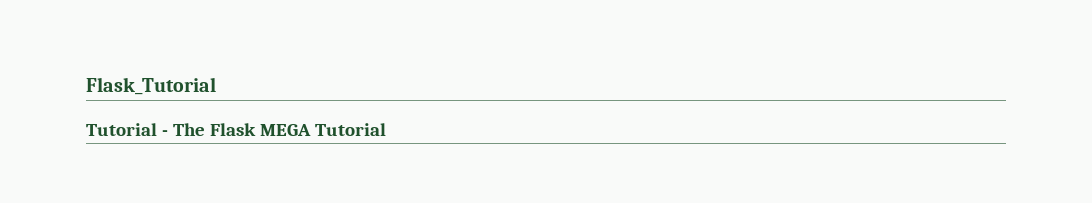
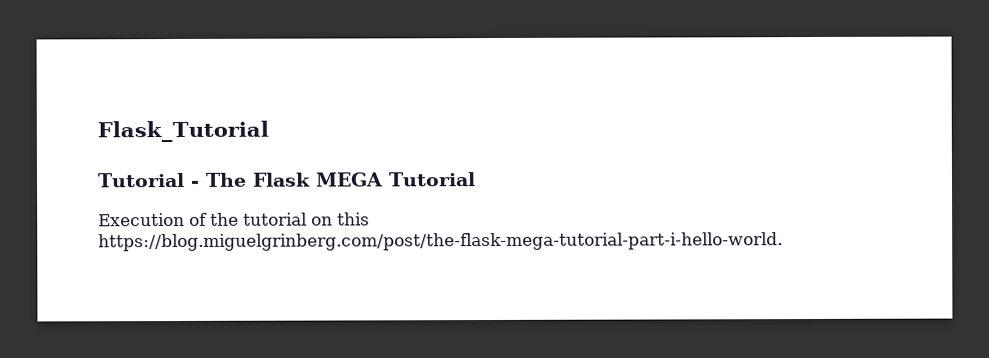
+ Execution of the tutorial on this https://blog.miguelgrinberg.com/post/the-flask-mega-tutorial-part-i-hello-world.

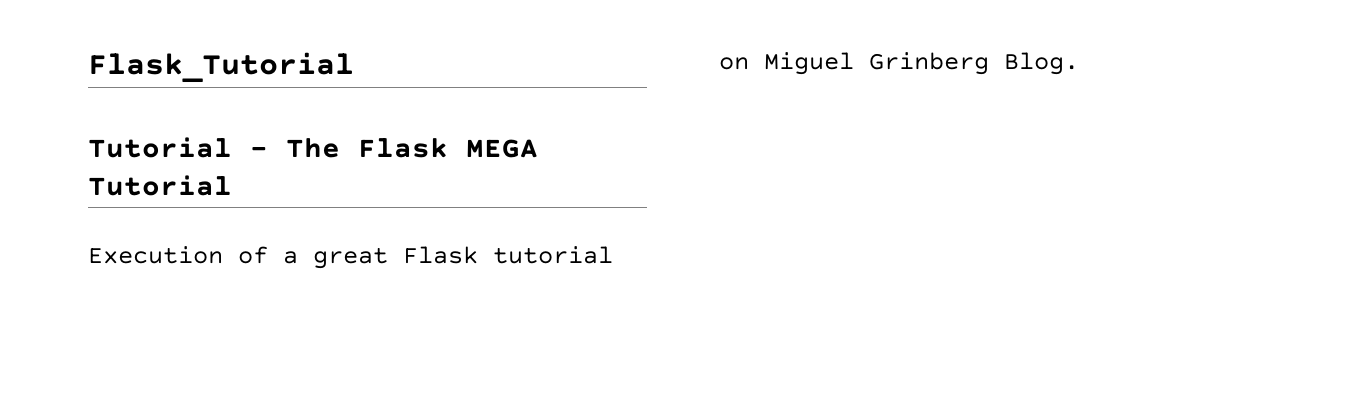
- Execution of the tutorial on this https://blog.miguelgrinberg.com/post/the-flask-mega-tutorial-part-i-hello-world.
+ Execution of a great Flask tutorial on Miguel Grinberg Blog.

